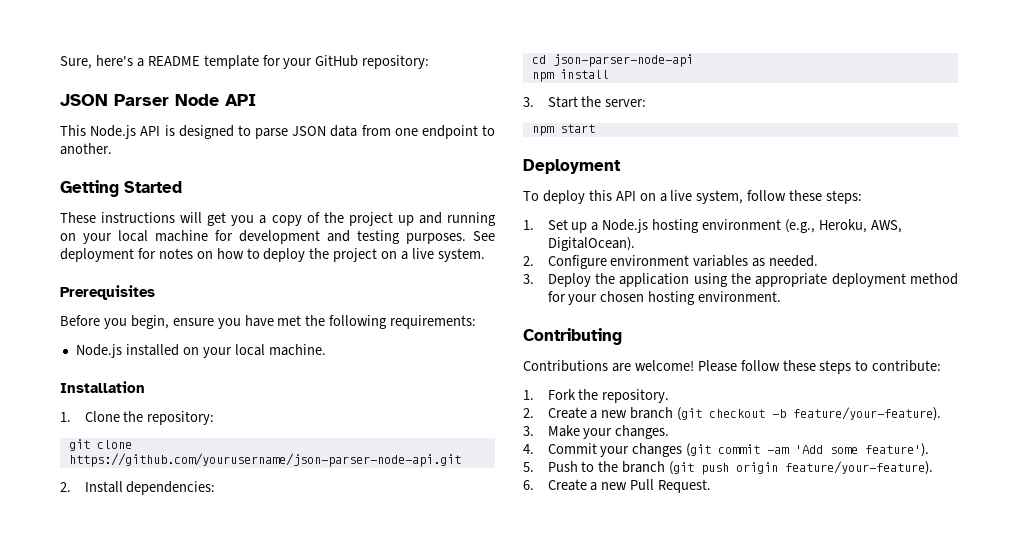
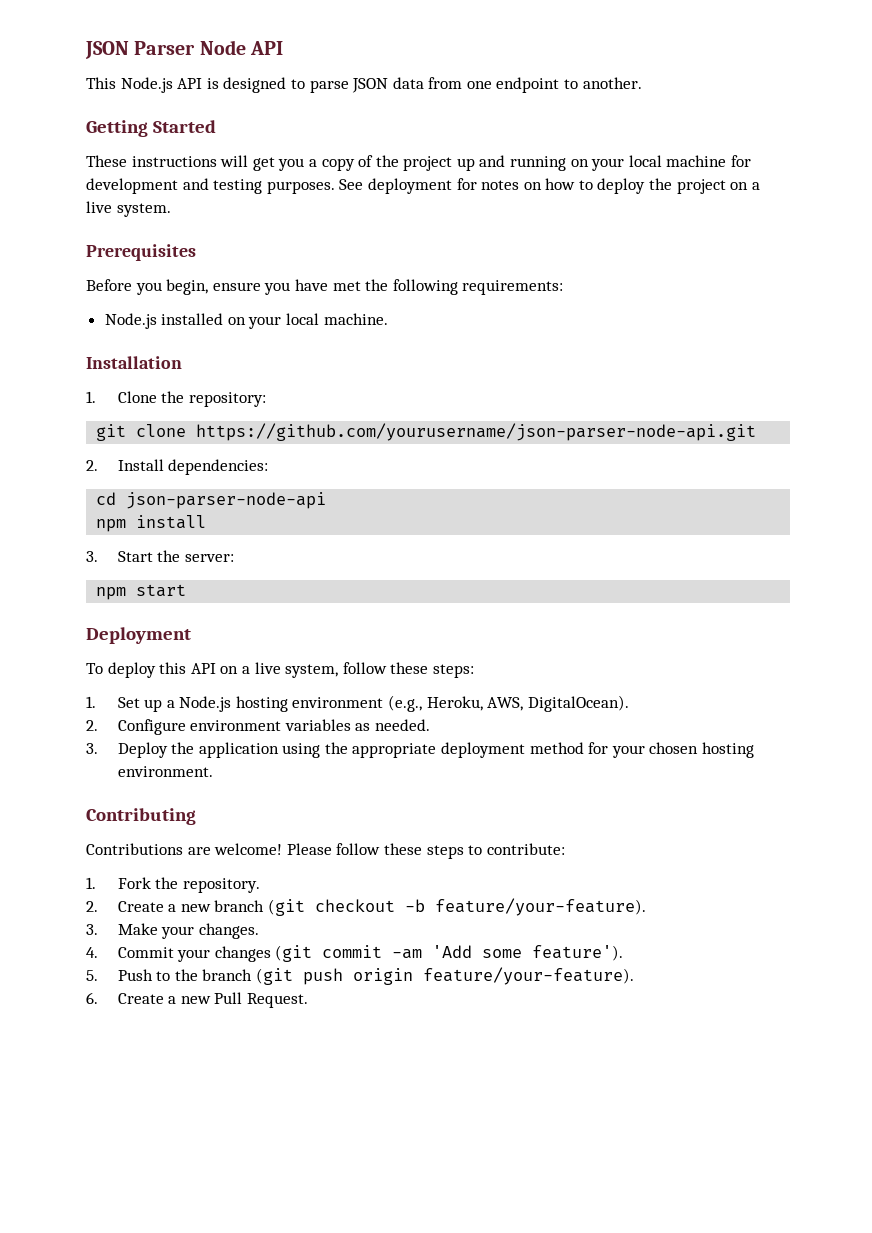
- Sure, here's a README template for your GitHub repository:

